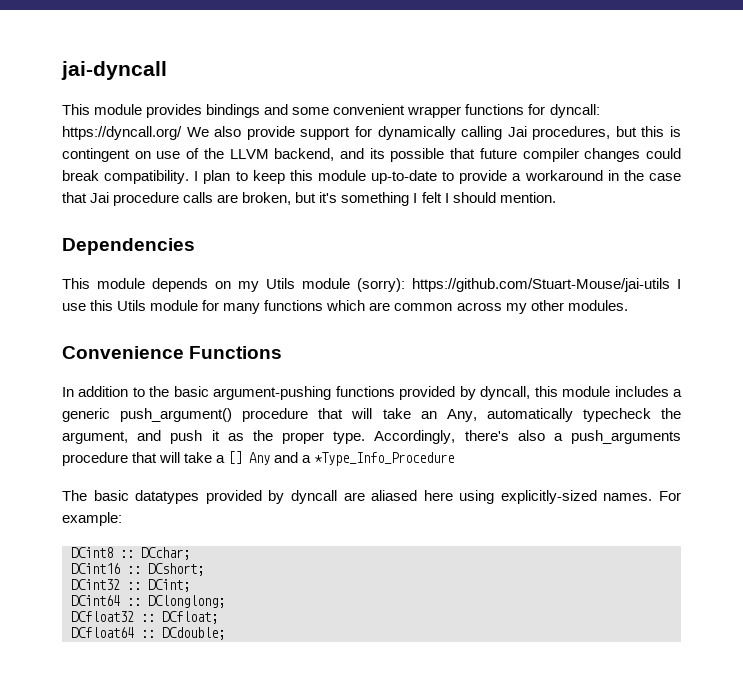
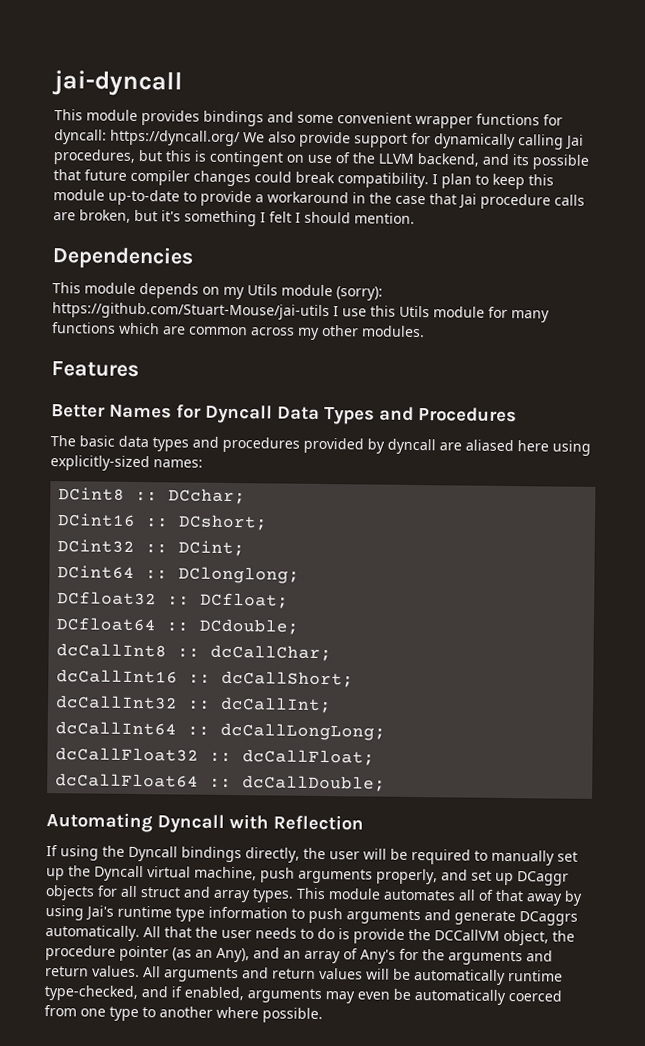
- Convenience Functions
- In addition to the basic argument-pushing functions provided by dyncall, this module includes a generic push_argument() procedure that will take an Any, automatically typecheck the argument, and push it as the proper type. Accordingly, there's also a push_arguments procedure that will take a [] Any and a *Type_Info_Procedure
- The basic datatypes provided by dyncall are aliased here using explicitly-sized names. For example:
+ Features
+ Better Names for Dyncall Data Types and Procedures
+ The basic data types and procedures provided by dyncall are aliased here using explicitly-sized names:
+ dcCallInt8 :: dcCallChar;
+ dcCallInt16 :: dcCallShort;
+ dcCallInt32 :: dcCallInt;
+ dcCallInt64 :: dcCallLongLong;
+ dcCallFloat32 :: dcCallFloat;
+ dcCallFloat64 :: dcCallDouble;
+ Automating Dyncall with Reflection
+ If using the Dyncall bindings directly, the user will be required to manually set up the Dyncall virtual machine, push arguments properly, and set up DCaggr objects for all struct and array types. This module automates all of that away by using Jai's runtime type information to push arguments and generate DCaggrs automatically. All that the user needs to do is provide the DCCallVM object, the procedure pointer (as an Any), and an array of Any's for the arguments and return values. All arguments and return values will be automatically runtime type-checked, and if enabled, arguments may even be automatically coerced from one type to another where possible.

